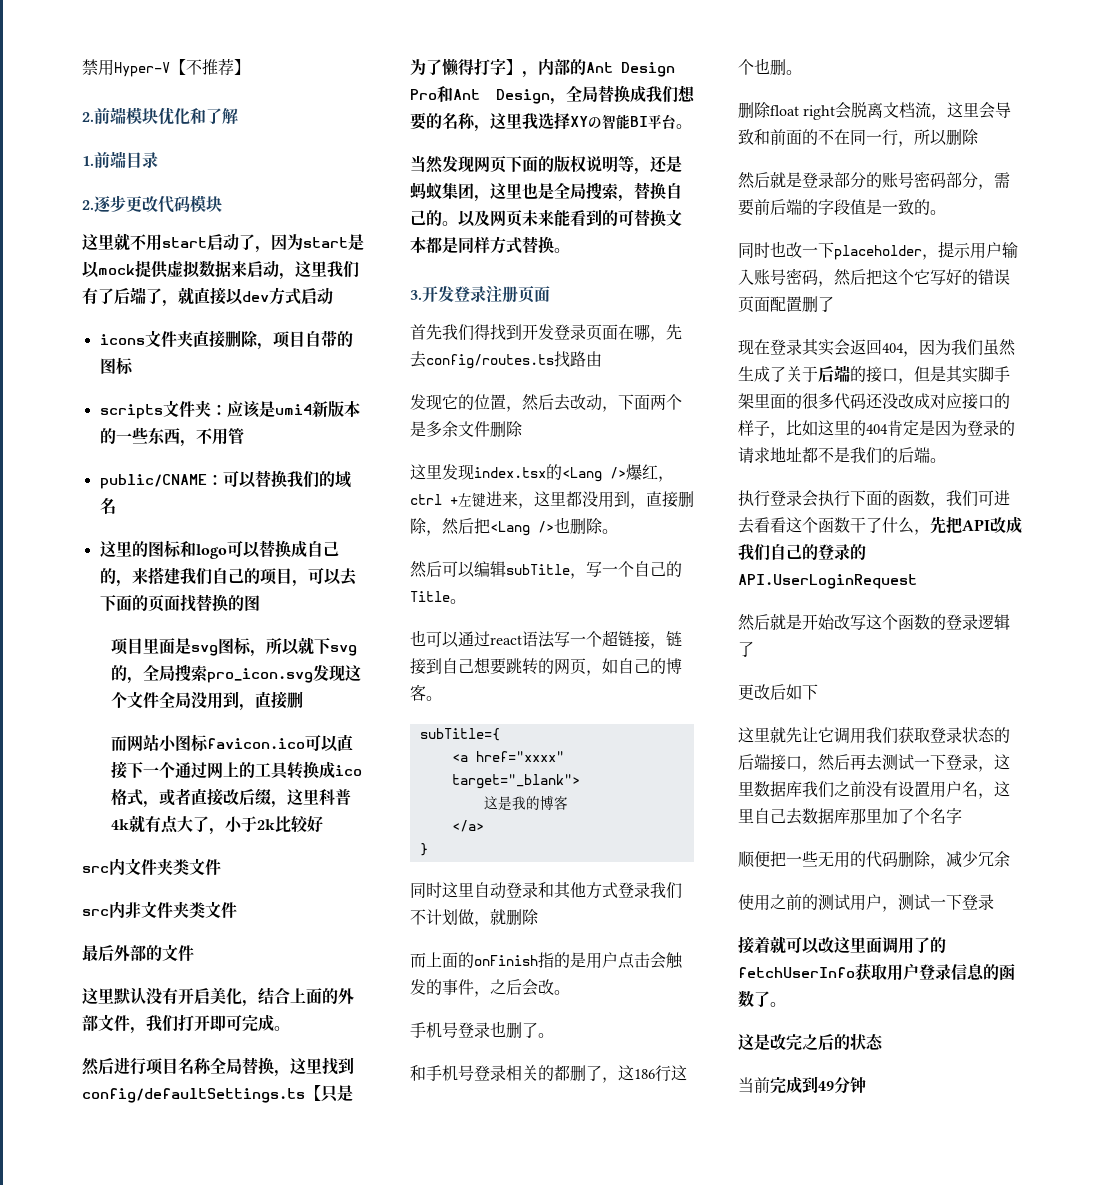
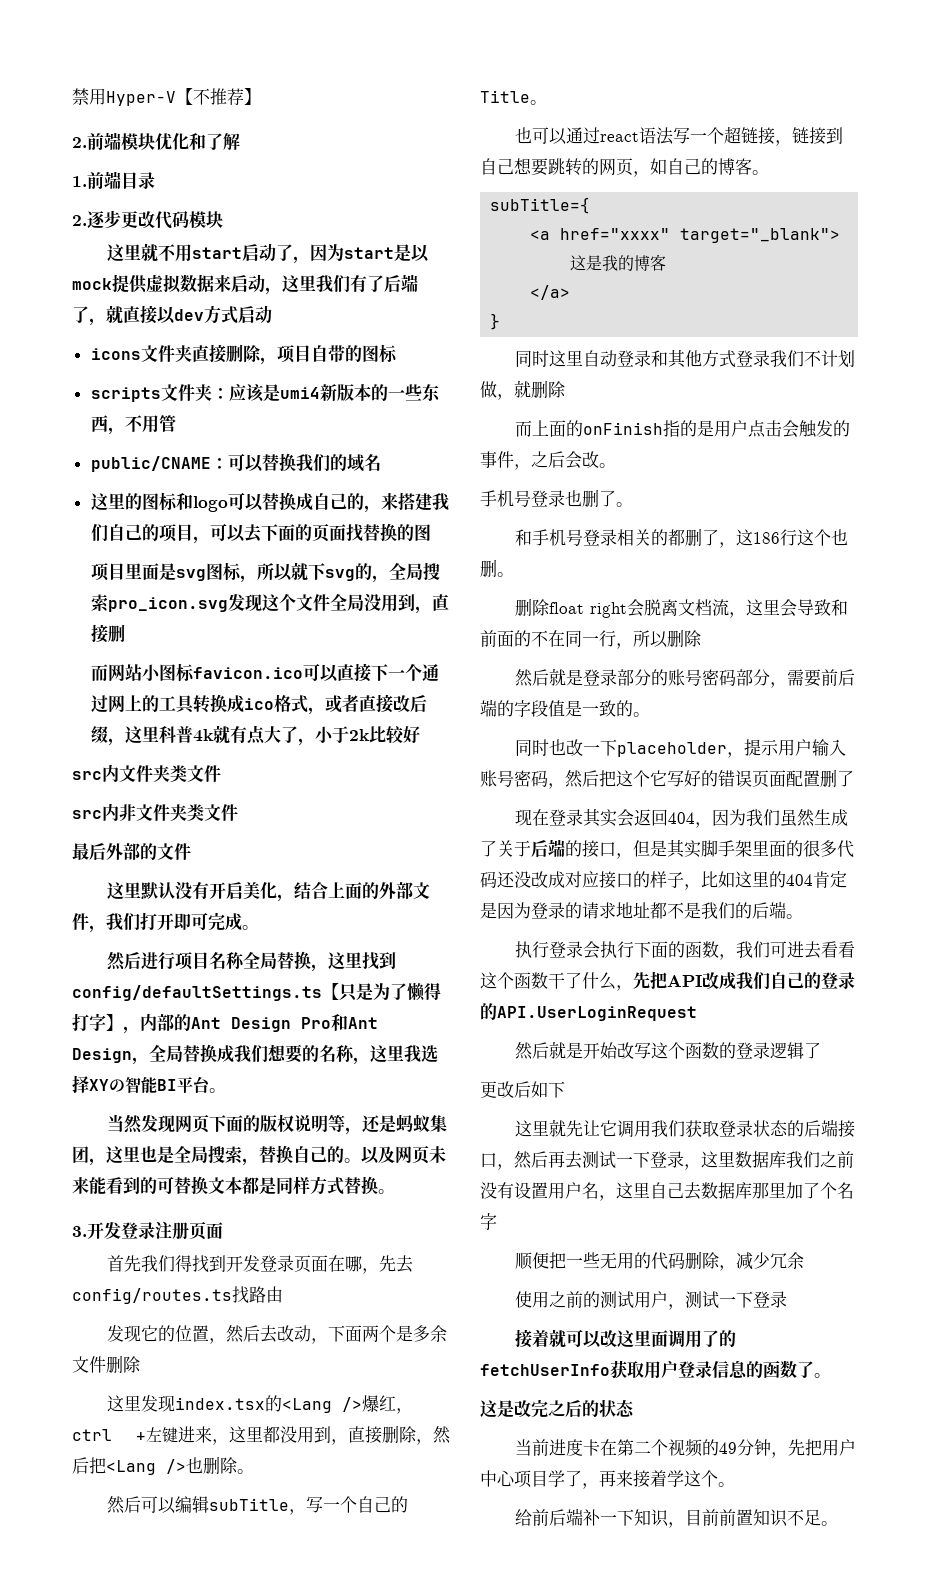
- 当前完成到49分钟
+ 当前进度卡在第二个视频的49分钟，先把用户中心项目学了，再来接着学这个。
+ 给前后端补一下知识，目前前置知识不足。

